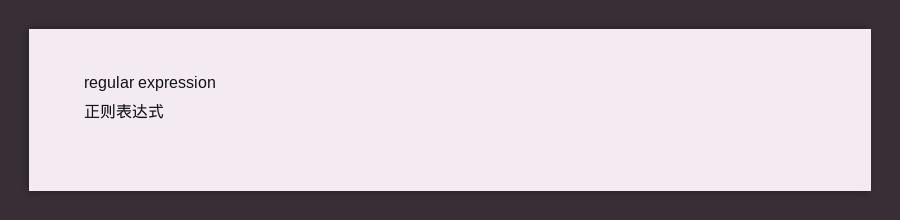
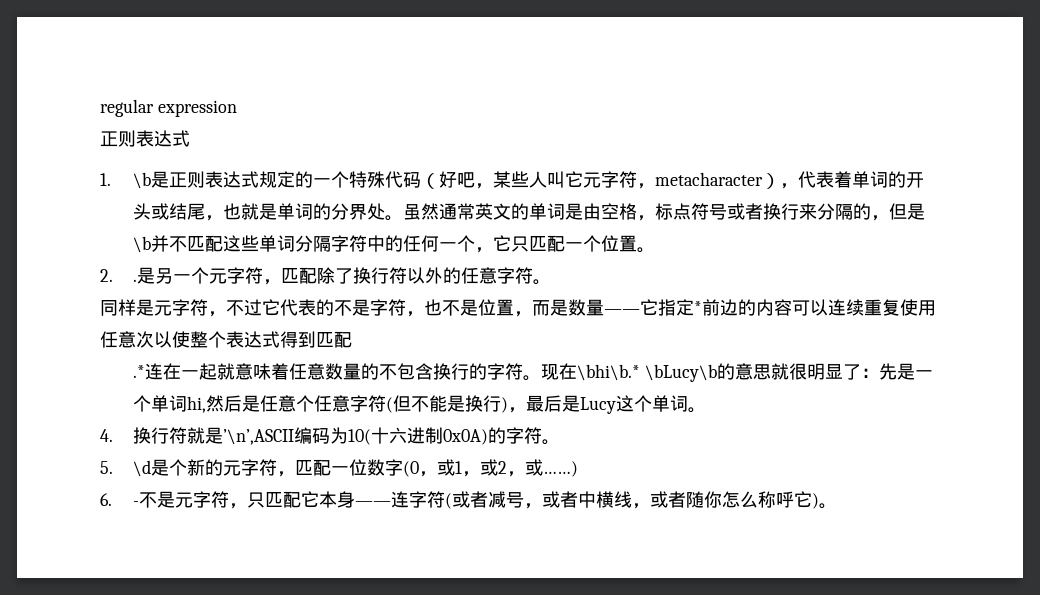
+ 1. \b是正则表达式规定的一个特殊代码（好吧，某些人叫它元字符，metacharacter），代表着单词的开头或结尾，也就是单词的分界处。虽然通常英文的单词是由空格，标点符号或者换行来分隔的，但是\b并不匹配这些单词分隔字符中的任何一个，它只匹配一个位置。
+ 2. .是另一个元字符，匹配除了换行符以外的任意字符。
+ 同样是元字符，不过它代表的不是字符，也不是位置，而是数量——它指定*前边的内容可以连续重复使用任意次以使整个表达式得到匹配
+ .*连在一起就意味着任意数量的不包含换行的字符。现在\bhi\b.* \bLucy\b的意思就很明显了：先是一个单词hi,然后是任意个任意字符(但不能是换行)，最后是Lucy这个单词。
+ 4.换行符就是’\n’,ASCII编码为10(十六进制0x0A)的字符。
+ 5. \d是个新的元字符，匹配一位数字(0，或1，或2，或……)
+ 6. -不是元字符，只匹配它本身——连字符(或者减号，或者中横线，或者随你怎么称呼它)。

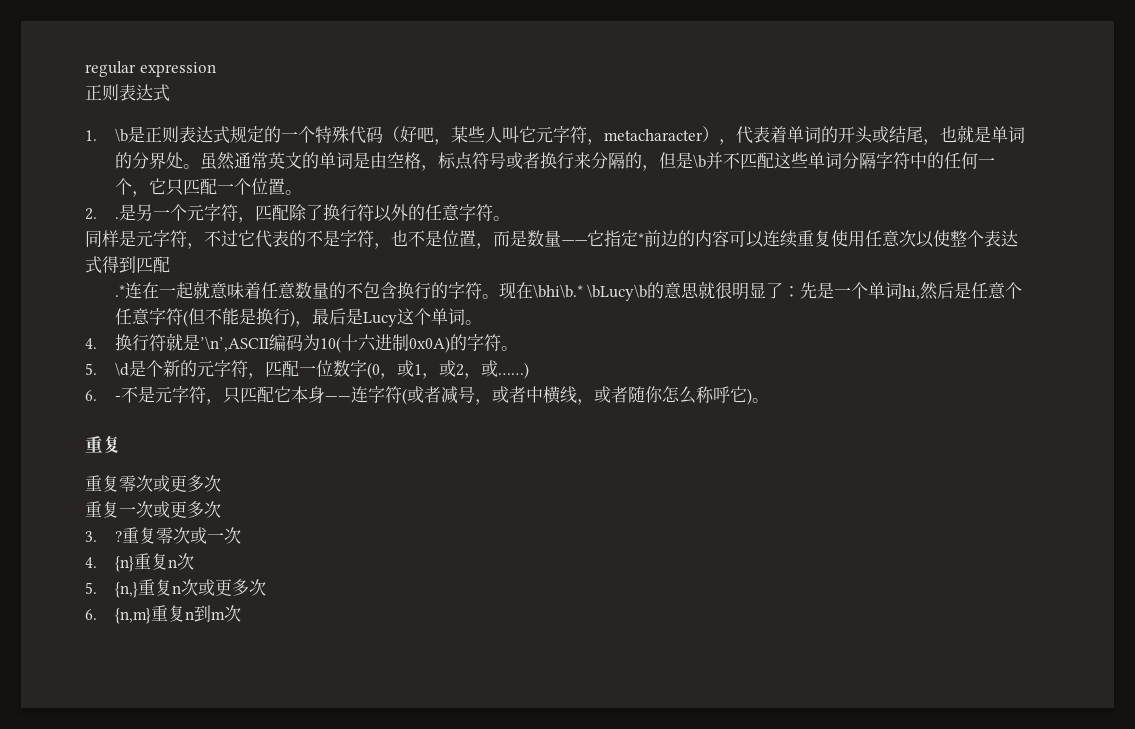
  6. -不是元字符，只匹配它本身——连字符(或者减号，或者中横线，或者随你怎么称呼它)。
+ 重复
+ 重复零次或更多次
+ 重复一次或更多次
+ 3. ?重复零次或一次
+ 4. {n}重复n次
+ 5. {n,}重复n次或更多次
+ 6. {n,m}重复n到m次

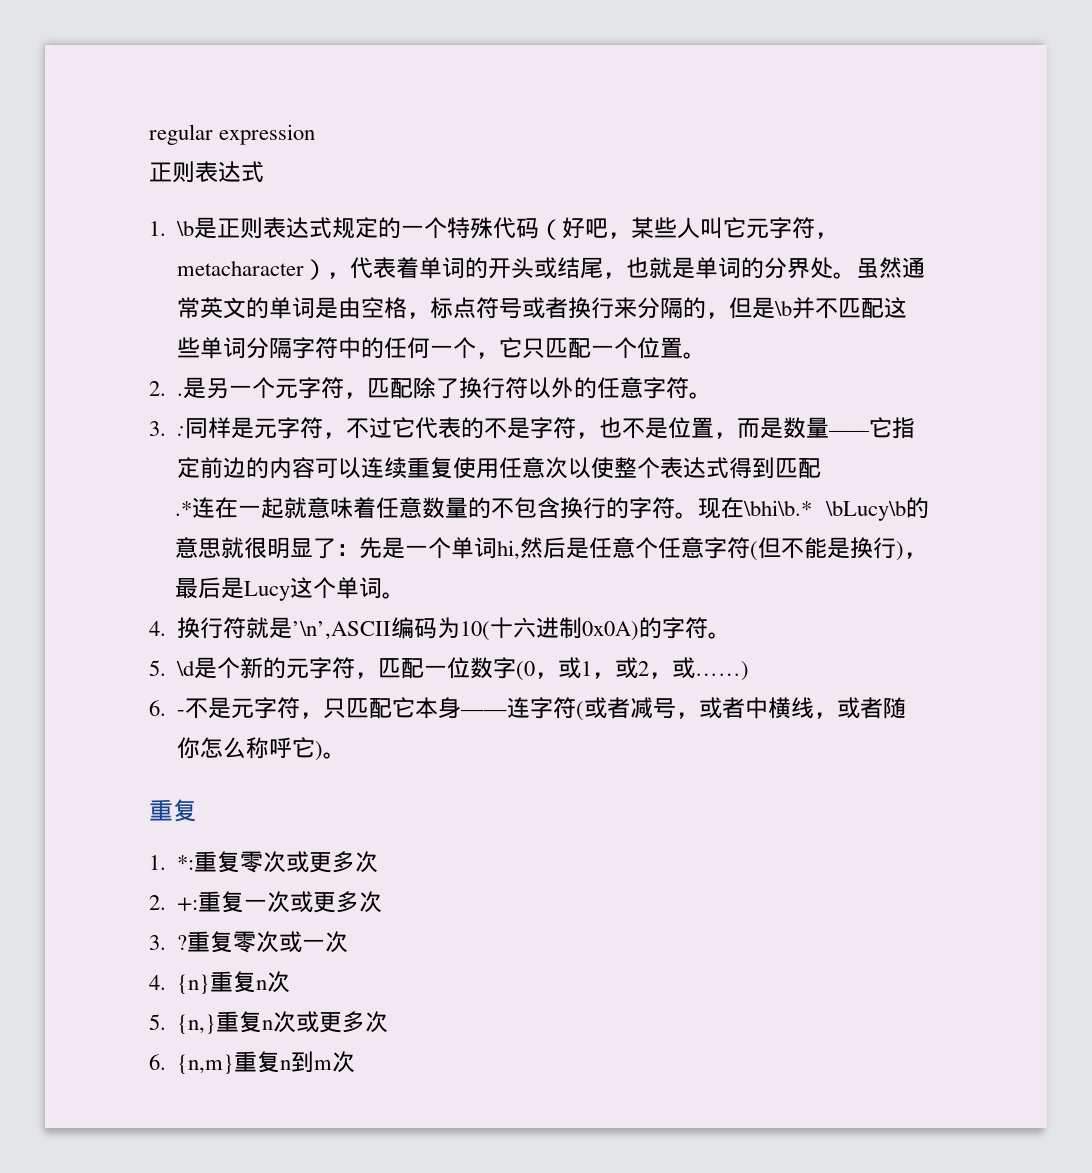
- 同样是元字符，不过它代表的不是字符，也不是位置，而是数量——它指定*前边的内容可以连续重复使用任意次以使整个表达式得到匹配
+ 3. :同样是元字符，不过它代表的不是字符，也不是位置，而是数量——它指定前边的内容可以连续重复使用任意次以使整个表达式得到匹配
- 重复零次或更多次
+ 1. *:重复零次或更多次
- 重复一次或更多次
+ 2. +:重复一次或更多次

